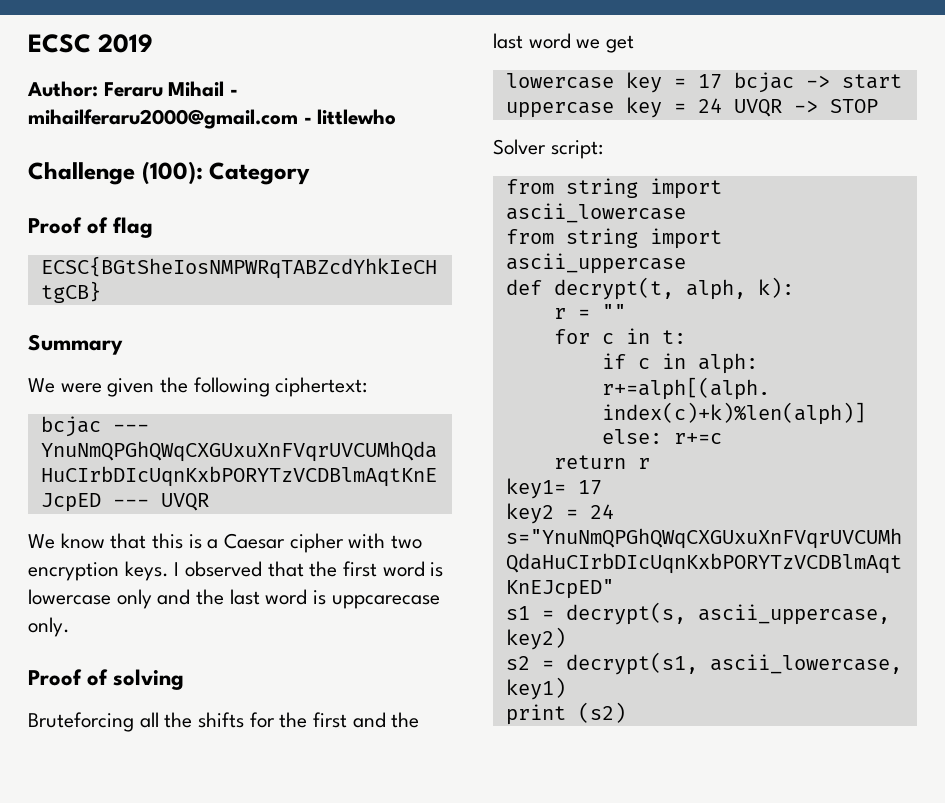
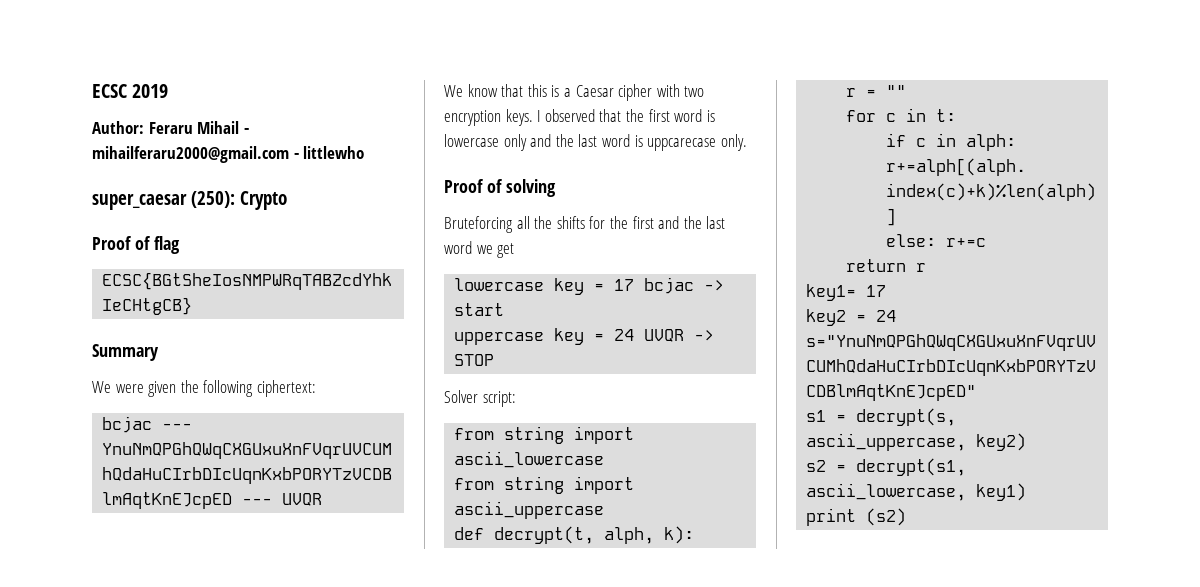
- Challenge (100): Category
+ super_caesar (250): Crypto

